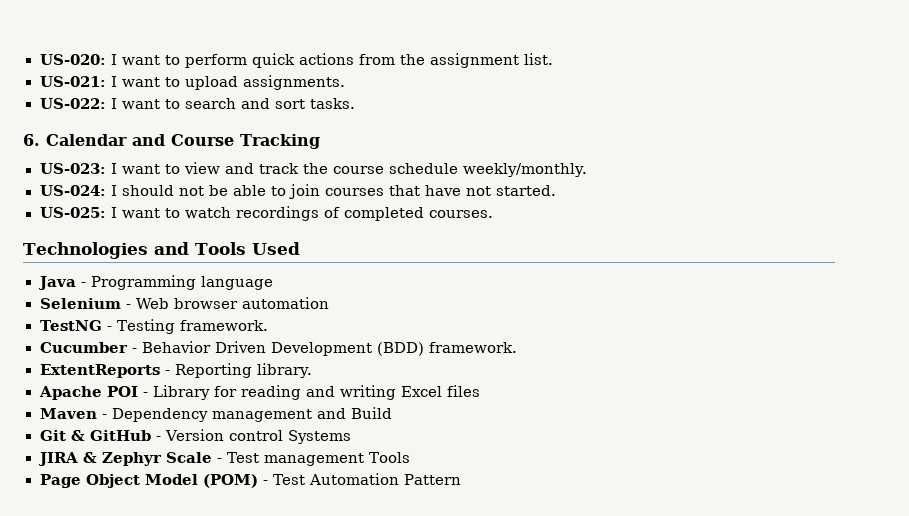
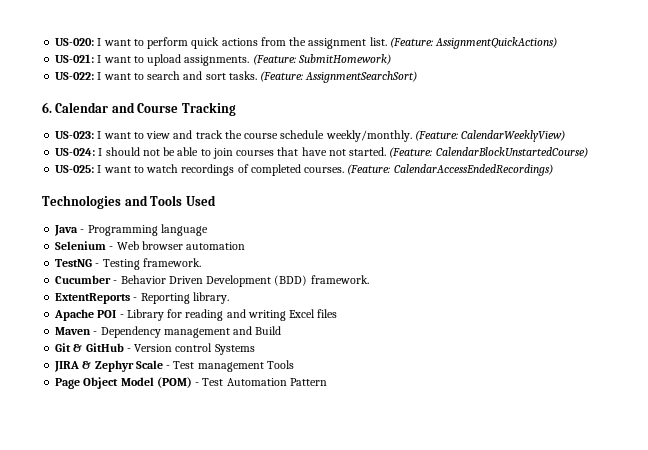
+ (Feature: AssignmentQuickActions)
+ (Feature: SubmitHomework)
+ (Feature: AssignmentSearchSort)
+ (Feature: CalendarWeeklyView)
+ (Feature: CalendarBlockUnstartedCourse)
+ (Feature: CalendarAccessEndedRecordings)

